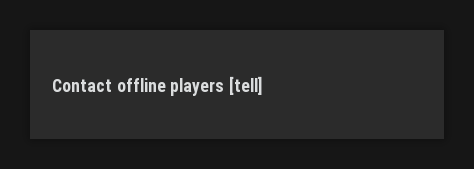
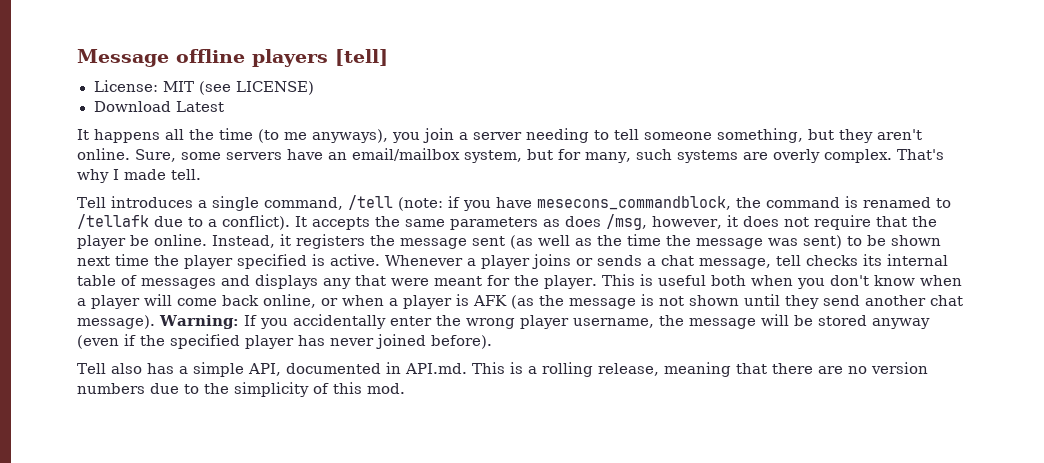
- Contact offline players [tell]
+ Message offline players [tell]
+ License: MIT (see LICENSE)
+ Download Latest
+ It happens all the time (to me anyways), you join a server needing to tell someone something, but they aren't online. Sure, some servers have an email/mailbox system, but for many, such systems are overly complex. That's why I made tell.
+ Tell introduces a single command, /tell (note: if you have mesecons_commandblock, the command is renamed to /tellafk due to a conflict). It accepts the same parameters as does /msg, however, it does not require that the player be online. Instead, it registers the message sent (as well as the time the message was sent) to be shown next time the player specified is active. Whenever a player joins or sends a chat message, tell checks its internal table of messages and displays any that were meant for the player. This is useful both when you don't know when a player will come back online, or when a player is AFK (as the message is not shown until they send another chat message). Warning: If you accidentally enter the wrong player username, the message will be stored anyway (even if the specified player has never joined before).
+ Tell also has a simple API, documented in API.md. This is a rolling release, meaning that there are no version numbers due to the simplicity of this mod.

